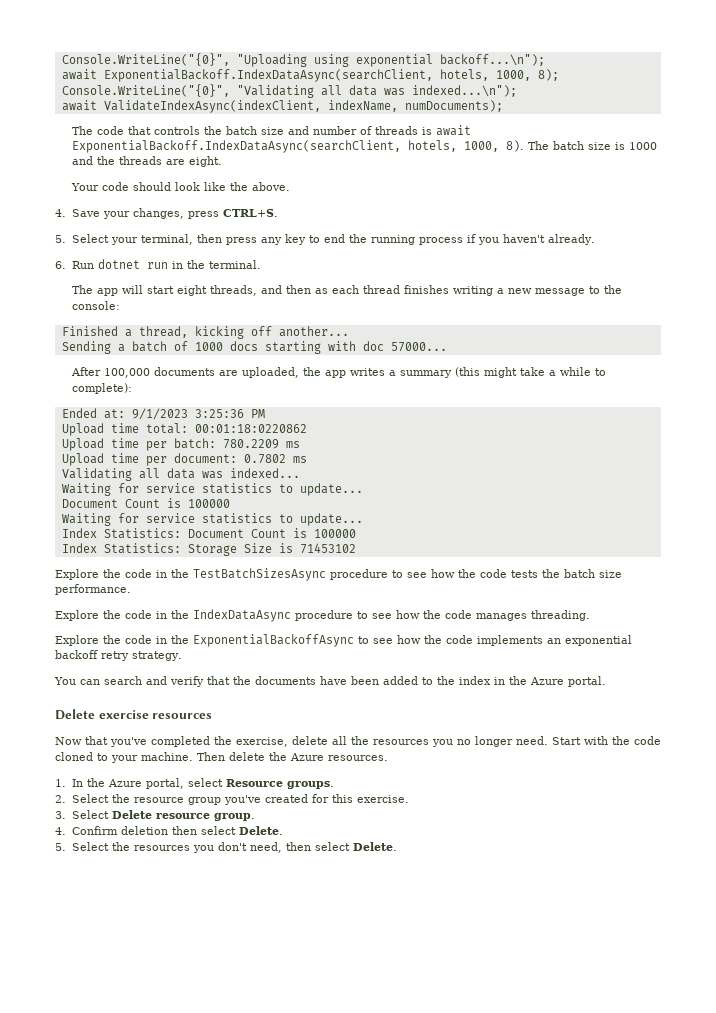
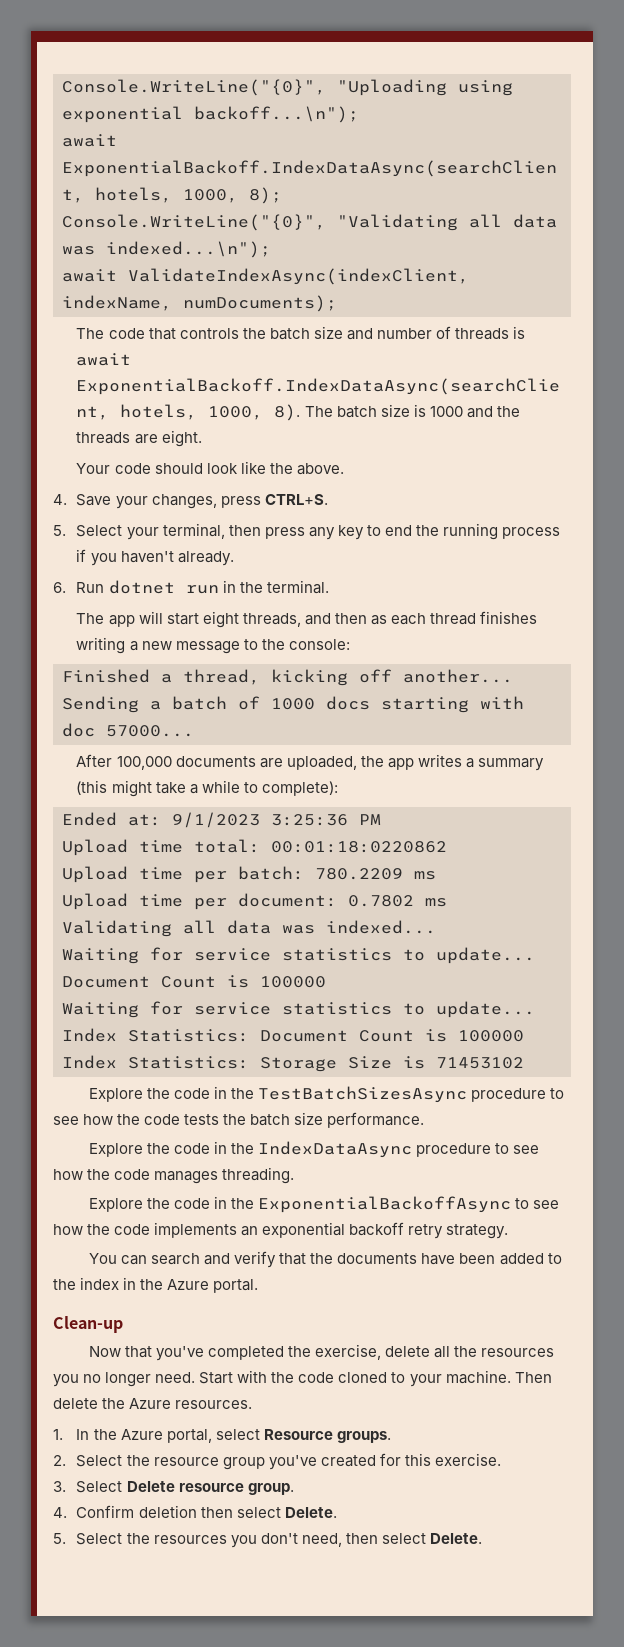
- Delete exercise resources
+ Clean-up

